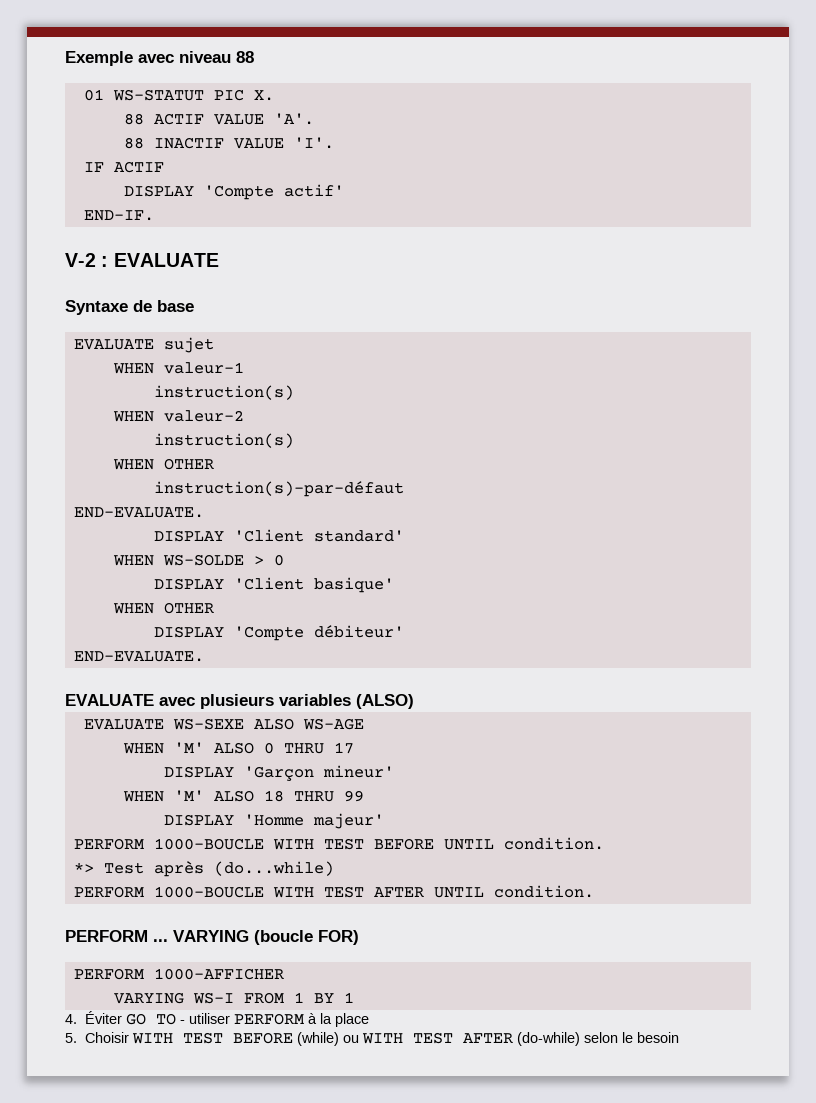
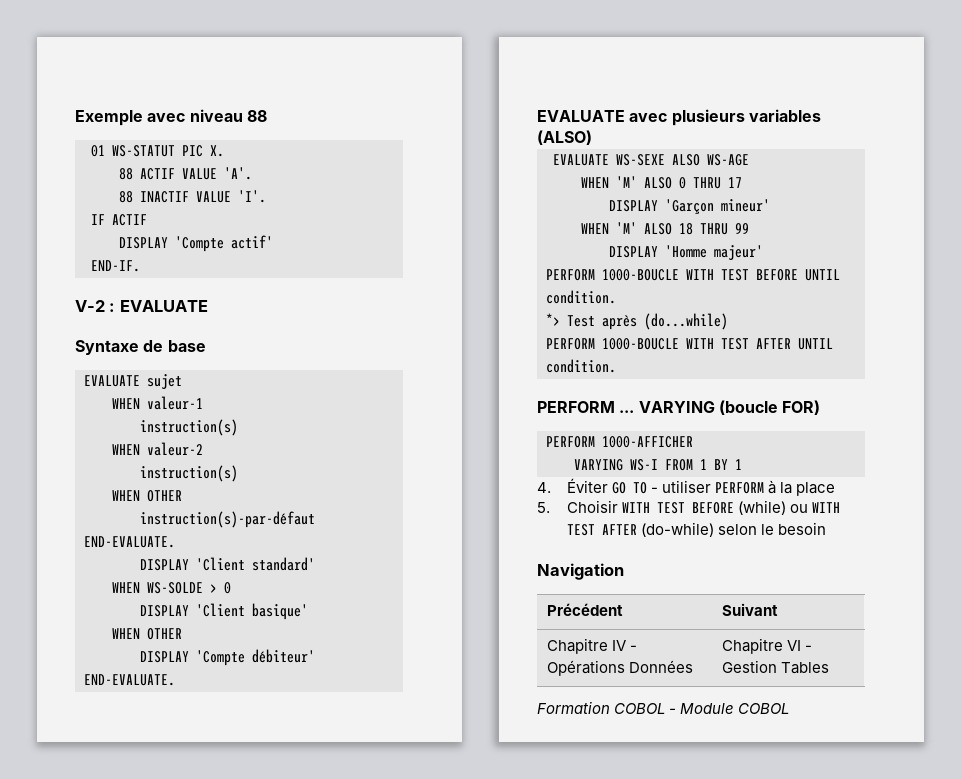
+ Navigation
+ Précédent | Suivant
+ Chapitre IV - Opérations Données | Chapitre VI - Gestion Tables
+ Formation COBOL - Module COBOL

